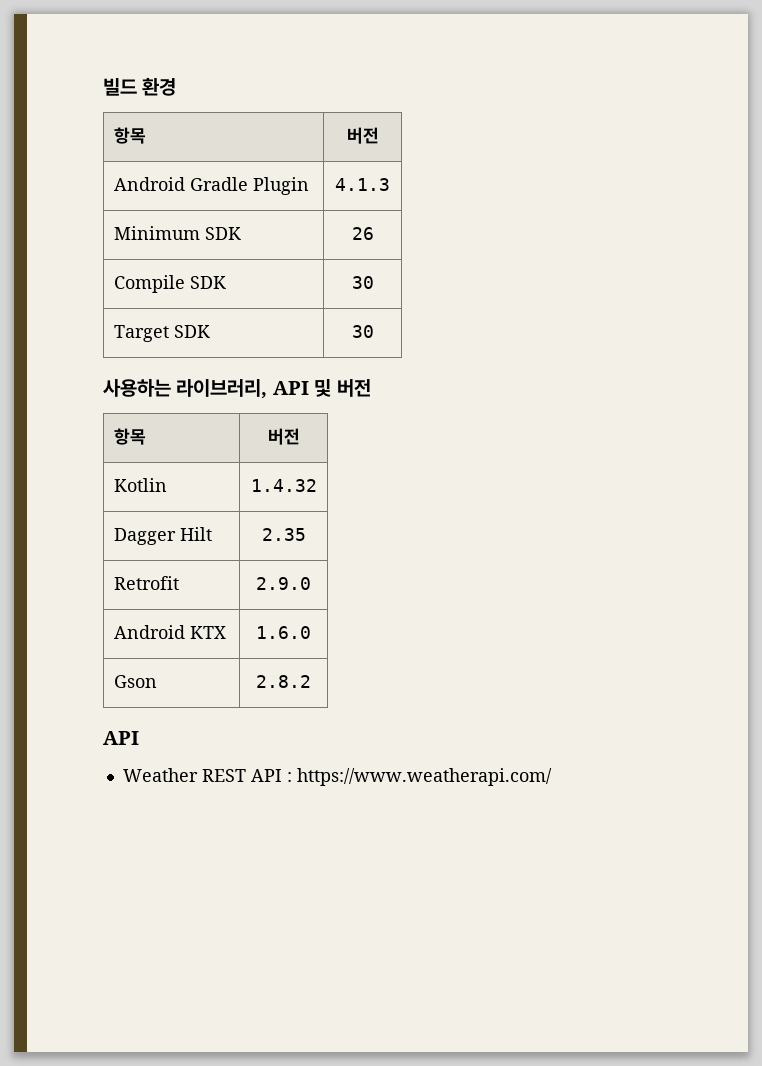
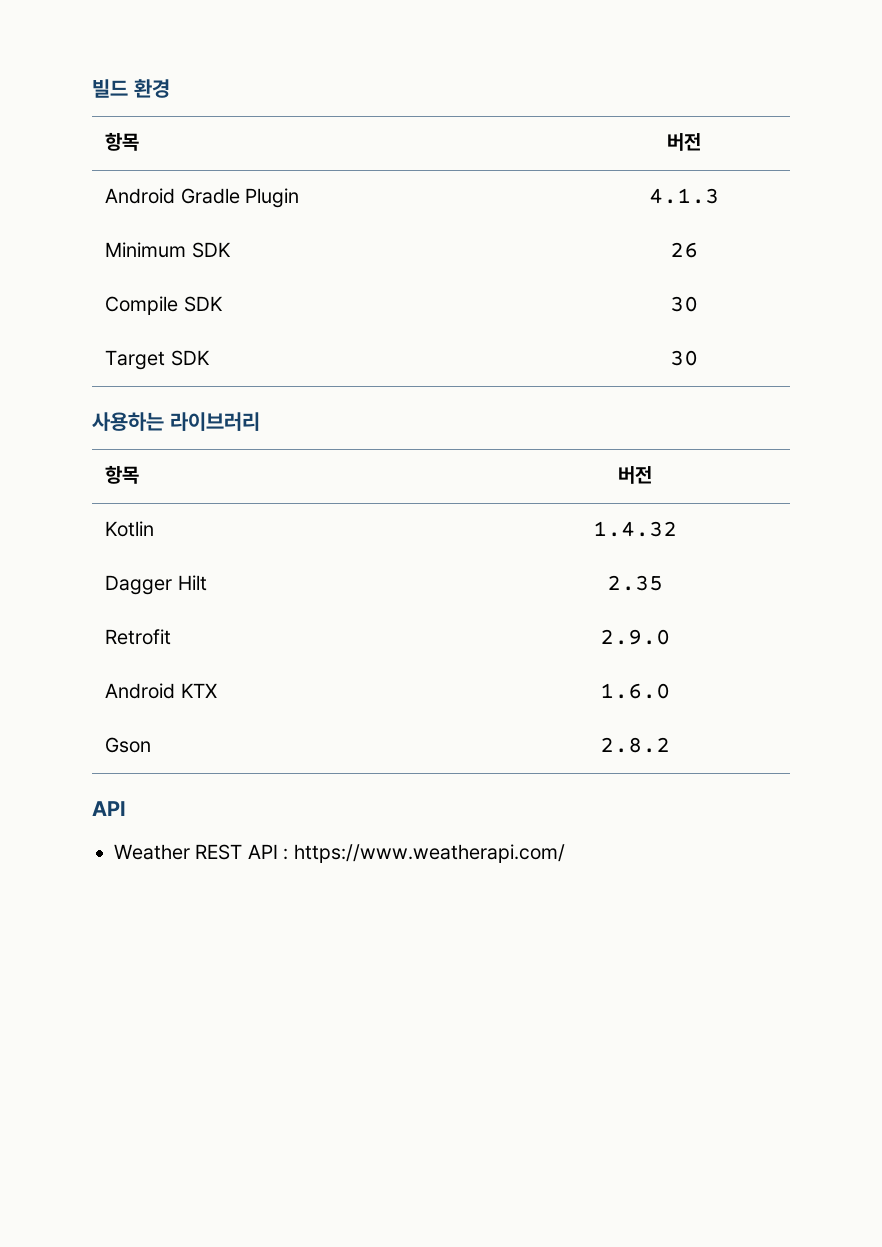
- 사용하는 라이브러리, API 및 버전
+ 사용하는 라이브러리

